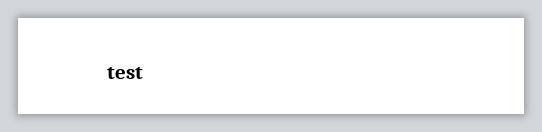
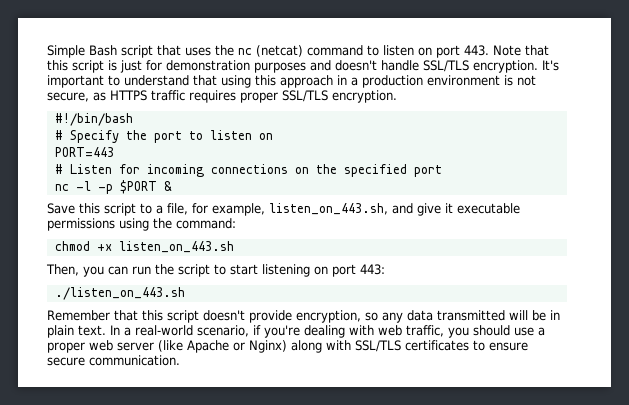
- test
+ Simple Bash script that uses the nc (netcat) command to listen on port 443. Note that this script is just for demonstration purposes and doesn't handle SSL/TLS encryption. It's important to understand that using this approach in a production environment is not secure, as HTTPS traffic requires proper SSL/TLS encryption.
+ #!/bin/bash
+ # Specify the port to listen on
+ PORT=443
+ # Listen for incoming connections on the specified port
+ nc -l -p $PORT &
+ Save this script to a file, for example, listen_on_443.sh, and give it executable permissions using the command:
+ chmod +x listen_on_443.sh
+ Then, you can run the script to start listening on port 443:
+ ./listen_on_443.sh
+ Remember that this script doesn't provide encryption, so any data transmitted will be in plain text. In a real-world scenario, if you're dealing with web traffic, you should use a proper web server (like Apache or Nginx) along with SSL/TLS certificates to ensure secure communication.

